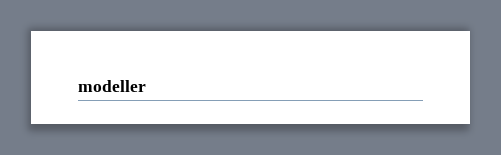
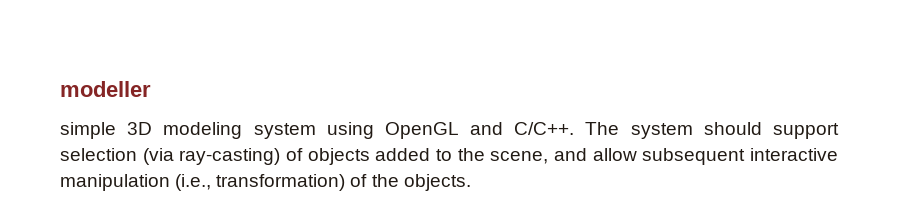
+ simple 3D modeling system using OpenGL and C/C++. The system should support selection (via ray-casting) of objects added to the scene, and allow subsequent interactive manipulation (i.e., transformation) of the objects.

